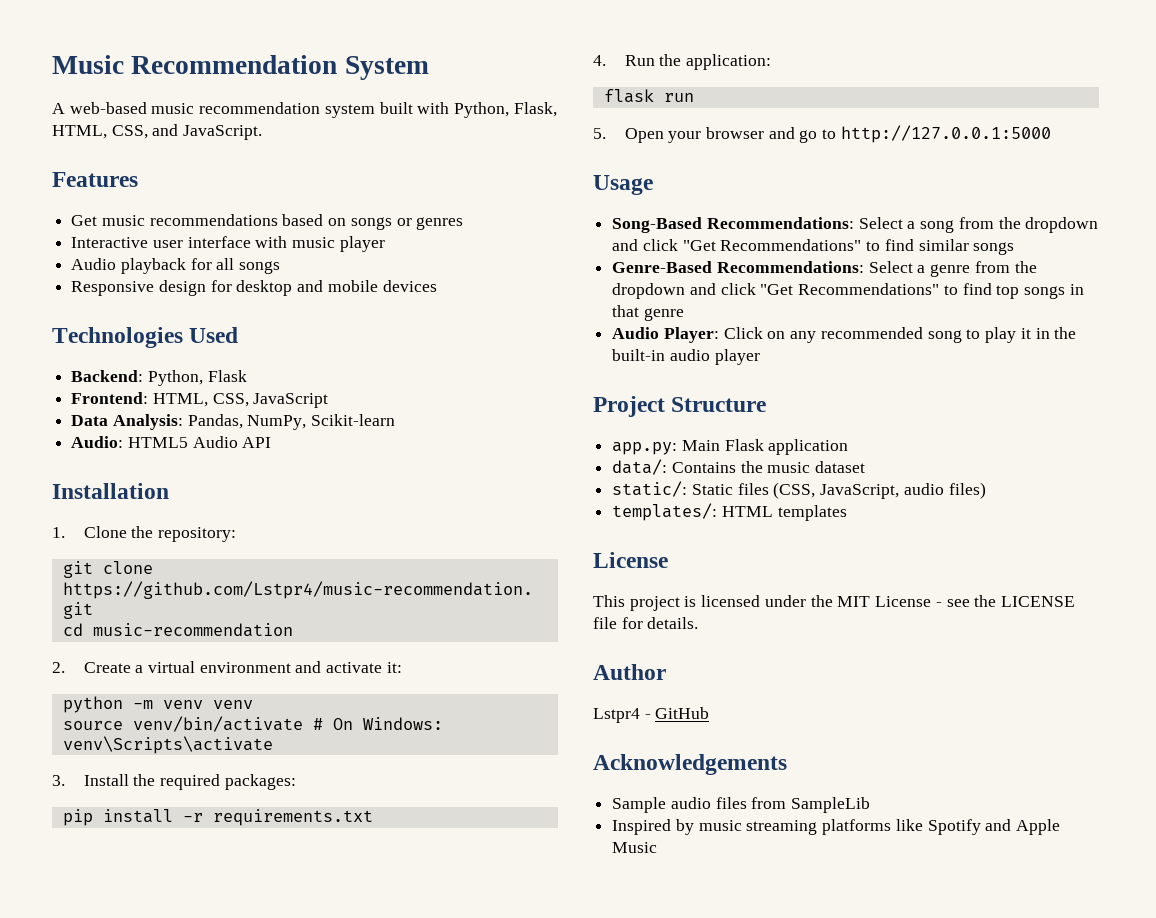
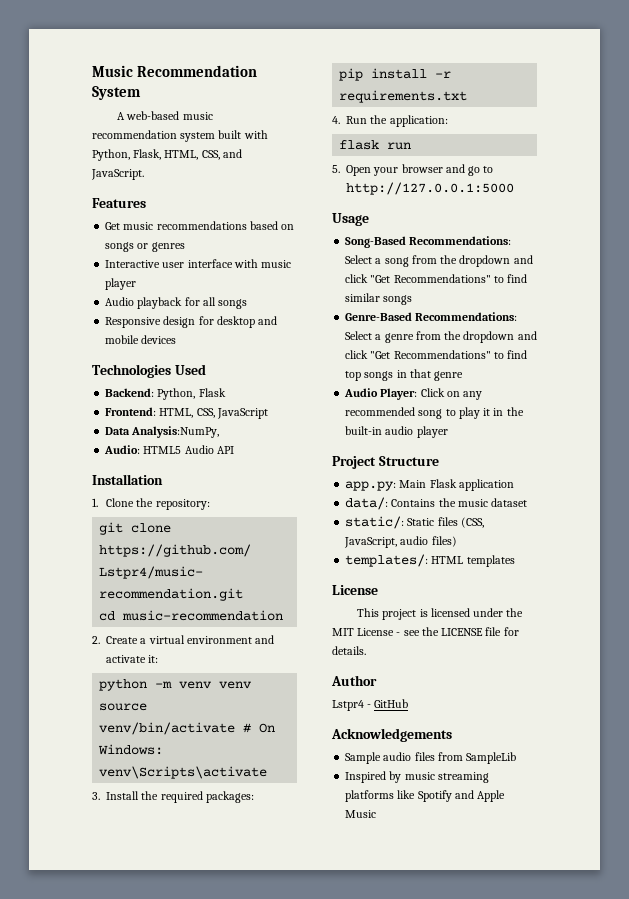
- Data Analysis: Pandas, NumPy, Scikit-learn
+ Data Analysis:NumPy,

